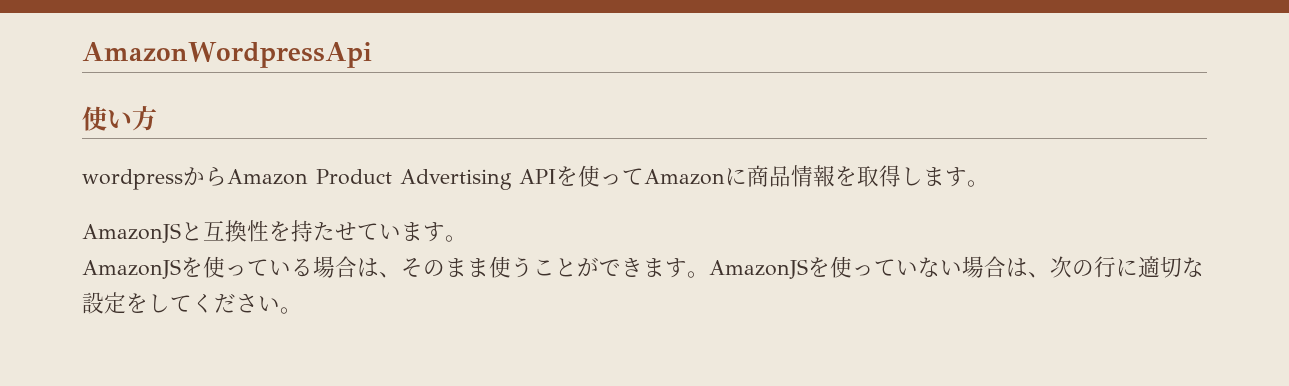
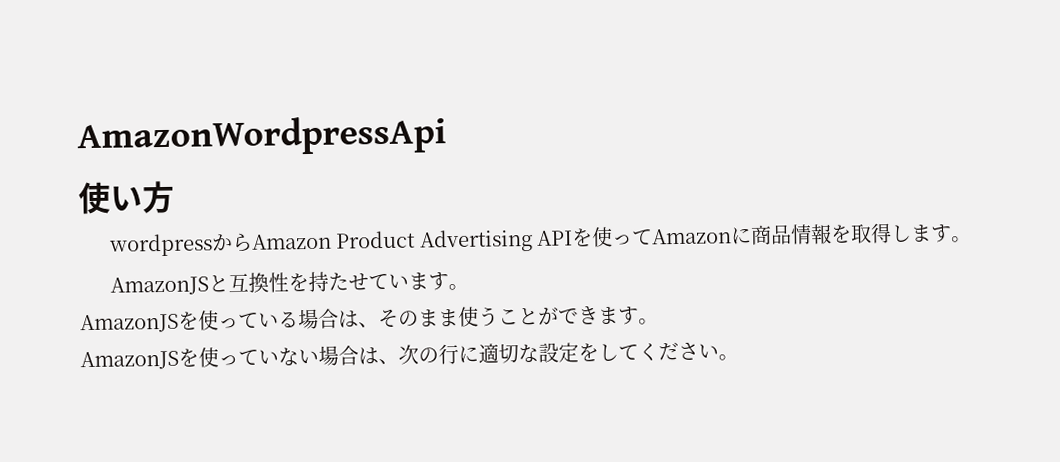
- AmazonJSを使っている場合は、そのまま使うことができます。AmazonJSを使っていない場合は、次の行に適切な設定をしてください。
+ AmazonJSを使っている場合は、そのまま使うことができます。
+ AmazonJSを使っていない場合は、次の行に適切な設定をしてください。

